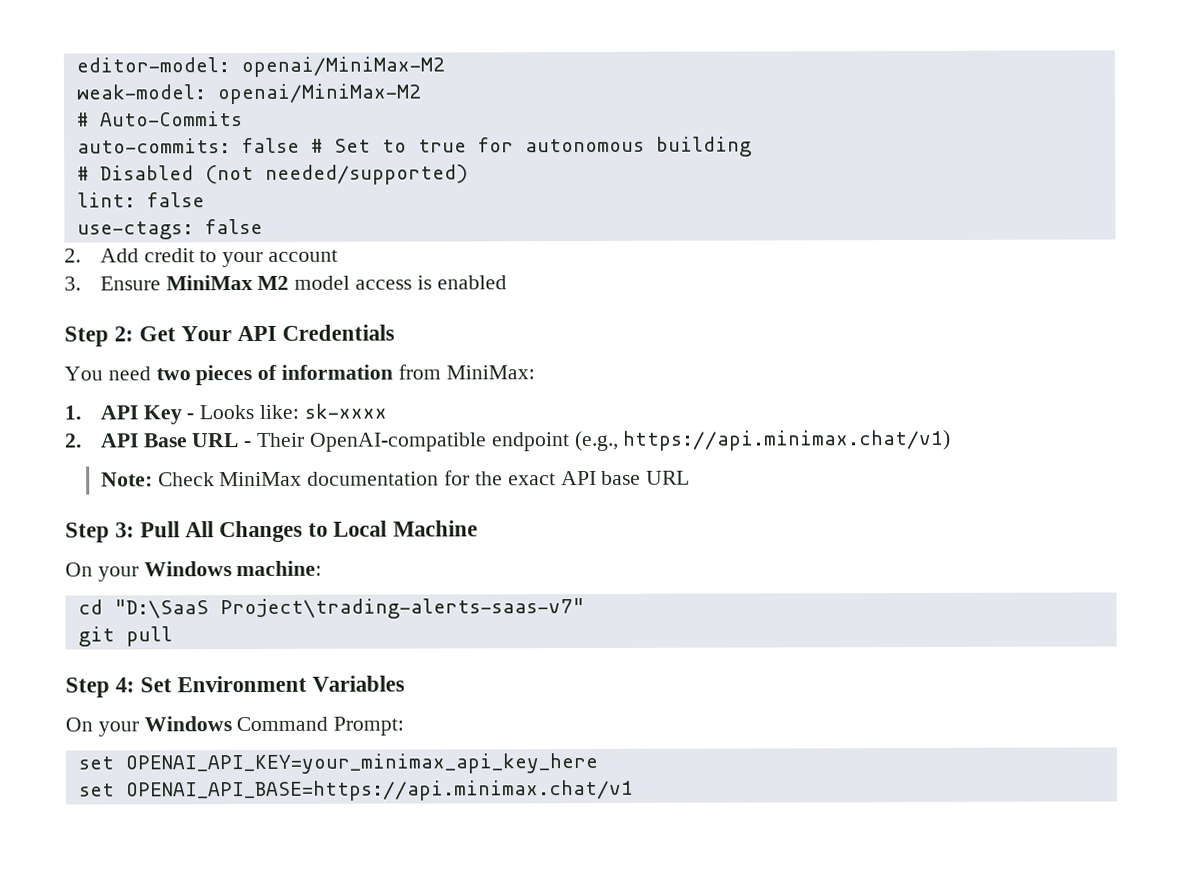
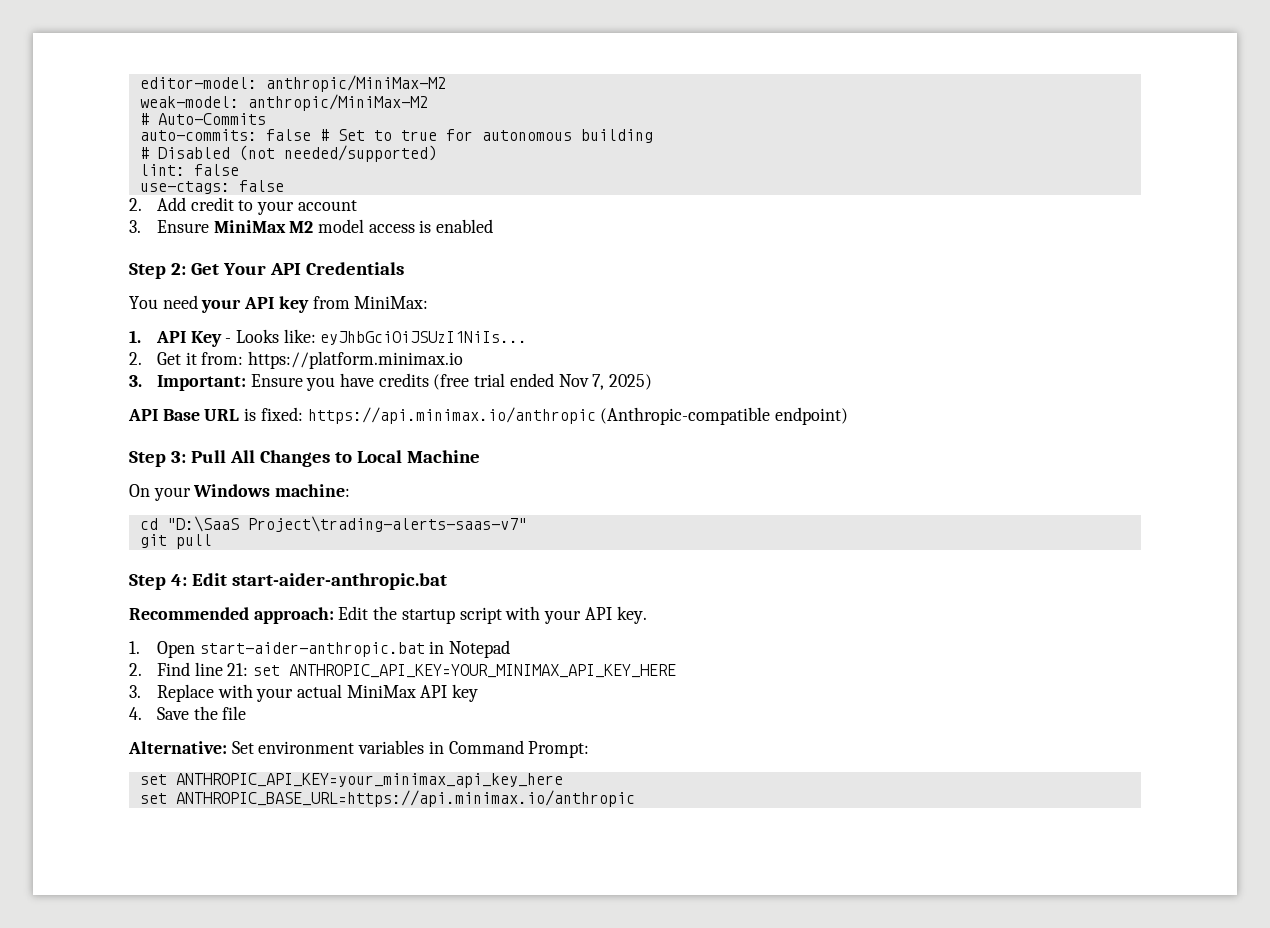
- editor-model: openai/MiniMax-M2
+ editor-model: anthropic/MiniMax-M2
- weak-model: openai/MiniMax-M2
+ weak-model: anthropic/MiniMax-M2
- You need two pieces of information from MiniMax:
+ You need your API key from MiniMax:
- 1. API Key - Looks like: sk-xxxx
- 2. API Base URL - Their OpenAI-compatible endpoint (e.g., https://api.minimax.chat/v1)
- Note: Check MiniMax documentation for the exact API base URL
+ 1. API Key - Looks like: eyJhbGciOiJSUzI1NiIs...
+ 2. Get it from: https://platform.minimax.io
+ 3. Important: Ensure you have credits (free trial ended Nov 7, 2025)
+ API Base URL is fixed: https://api.minimax.io/anthropic (Anthropic-compatible endpoint)
- Step 4: Set Environment Variables
- On your Windows Command Prompt:
+ Step 4: Edit start-aider-anthropic.bat
+ Recommended approach: Edit the startup script with your API key.
+ 1. Open start-aider-anthropic.bat in Notepad
+ 2. Find line 21: set ANTHROPIC_API_KEY=YOUR_MINIMAX_API_KEY_HERE
+ 3. Replace with your actual MiniMax API key
+ 4. Save the file
+ Alternative: Set environment variables in Command Prompt:
- set OPENAI_API_KEY=your_minimax_api_key_here
- set OPENAI_API_BASE=https://api.minimax.chat/v1
+ set ANTHROPIC_API_KEY=your_minimax_api_key_here
+ set ANTHROPIC_BASE_URL=https://api.minimax.io/anthropic

